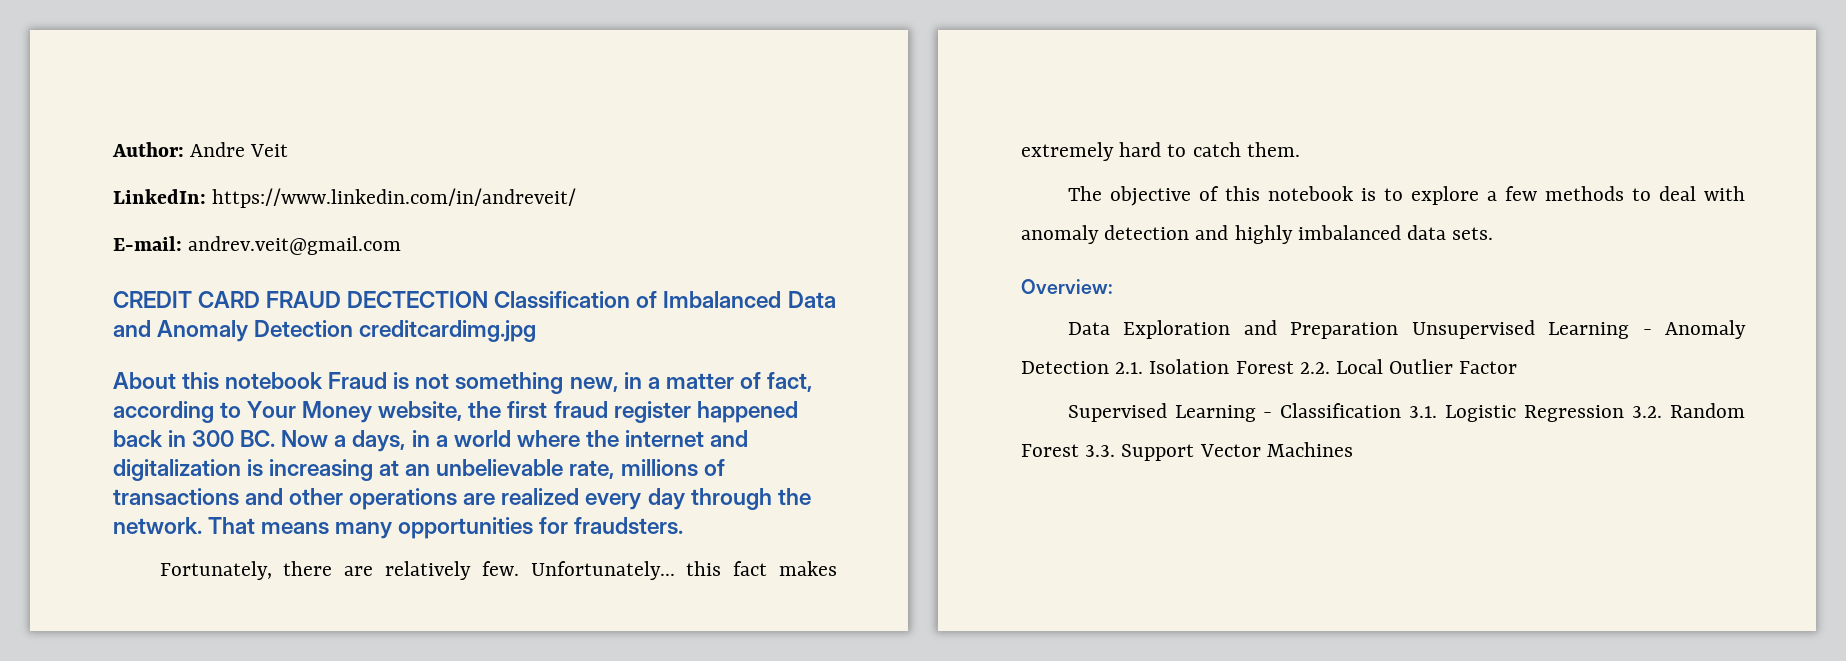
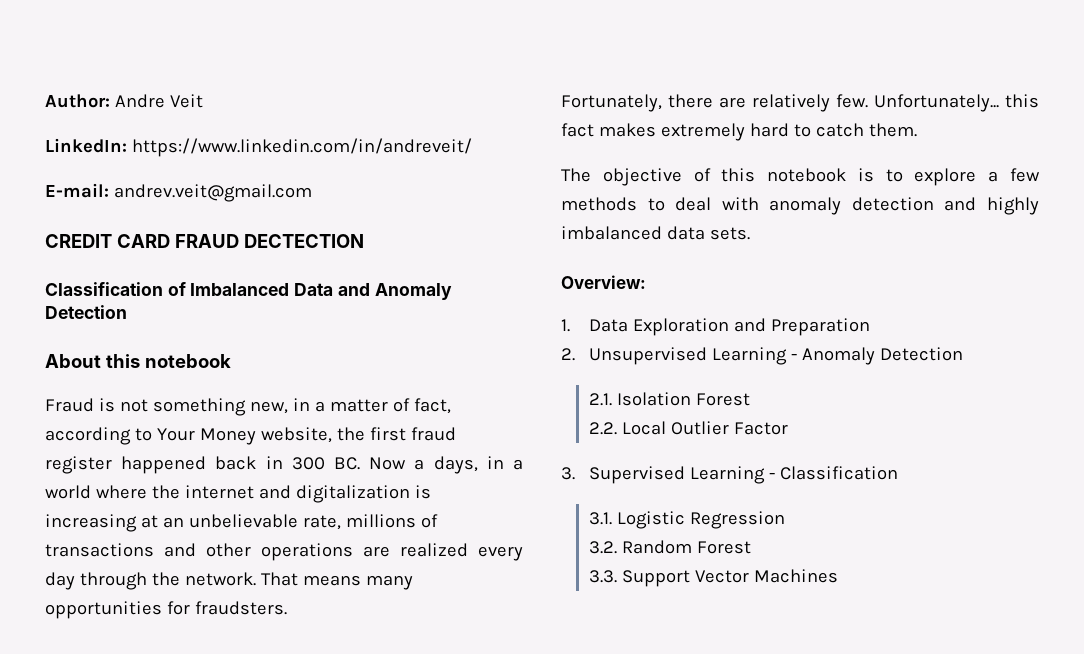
- CREDIT CARD FRAUD DECTECTION Classification of Imbalanced Data and Anomaly Detection creditcardimg.jpg
+ CREDIT CARD FRAUD DECTECTION
+ Classification of Imbalanced Data and Anomaly Detection
- About this notebook Fraud is not something new, in a matter of fact, according to Your Money website, the first fraud register happened back in 300 BC. Now a days, in a world where the internet and digitalization is increasing at an unbelievable rate, millions of transactions and other operations are realized every day through the network.
+ About this notebook
+ Fraud is not something new, in a matter of fact, according to Your Money website, the first fraud register happened back in 300 BC. Now a days, in a world where the internet and digitalization is increasing at an unbelievable rate, millions of transactions and other operations are realized every day through the network.
- Data Exploration and Preparation Unsupervised Learning - Anomaly Detection 2.1. Isolation Forest 2.2. Local Outlier Factor
+ 1. Data Exploration and Preparation
+ 2. Unsupervised Learning - Anomaly Detection
+ 2.1. Isolation Forest
+ 2.2. Local Outlier Factor
- Supervised Learning - Classification 3.1. Logistic Regression 3.2. Random Forest 3.3. Support Vector Machines
+ 3. Supervised Learning - Classification
+ 3.1. Logistic Regression
+ 3.2. Random Forest
+ 3.3. Support Vector Machines

